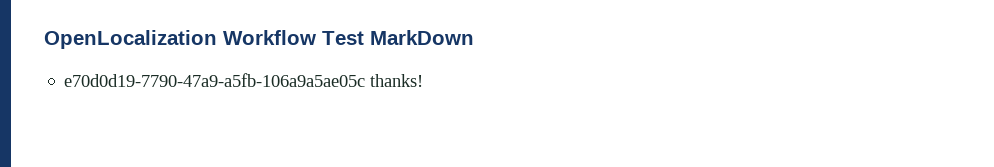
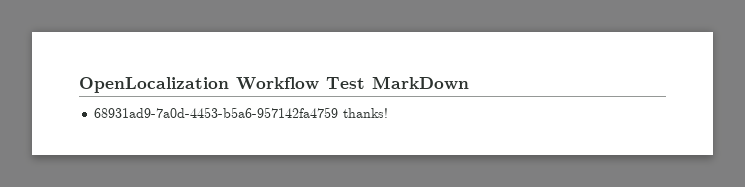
- e70d0d19-7790-47a9-a5fb-106a9a5ae05c thanks!
+ 68931ad9-7a0d-4453-b5a6-957142fa4759 thanks!

